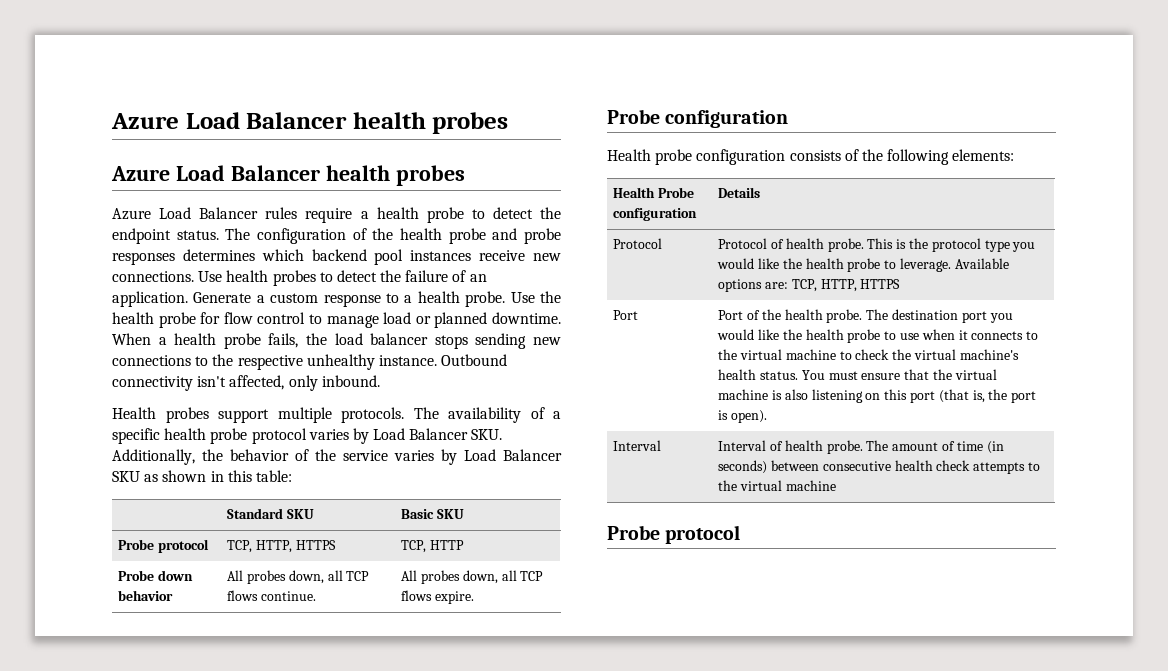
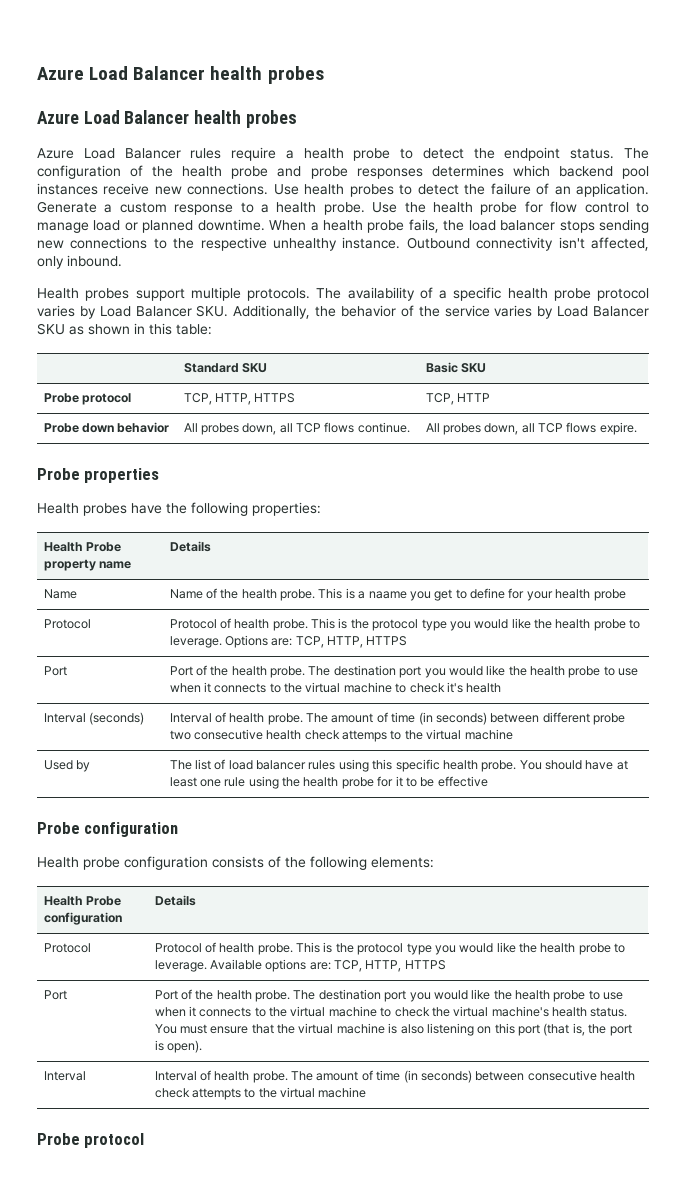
+ Probe properties
+ Health probes have the following properties:
+ Health Probe property name | Details
+ Name | Name of the health probe. This is a naame you get to define for your health probe
+ Protocol | Protocol of health probe. This is the protocol type you would like the health probe to leverage. Options are: TCP, HTTP, HTTPS
+ Port | Port of the health probe. The destination port you would like the health probe to use when it connects to the virtual machine to check it's health
+ Interval (seconds) | Interval of health probe. The amount of time (in seconds) between different probe two consecutive health check attemps to the virtual machine
+ Used by | The list of load balancer rules using this specific health probe. You should have at least one rule using the health probe for it to be effective

